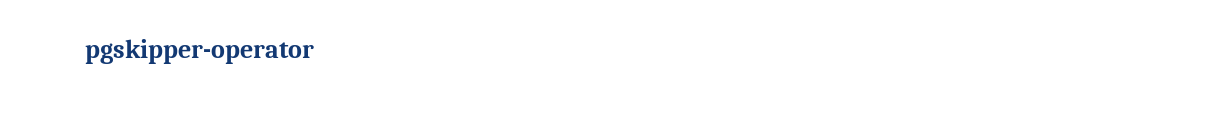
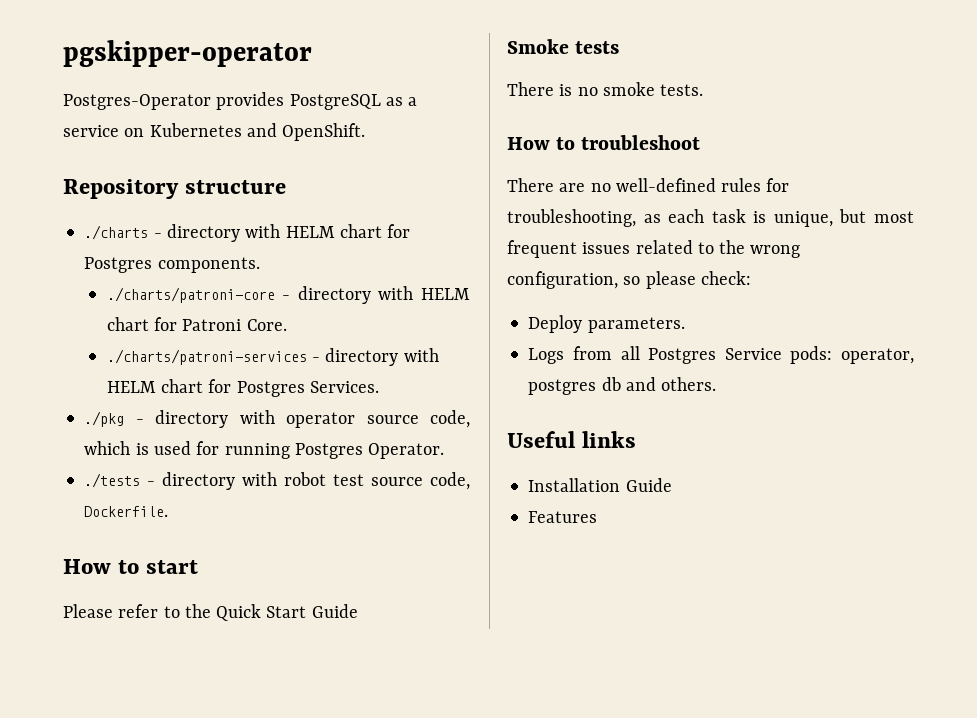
+ Postgres-Operator provides PostgreSQL as a service on Kubernetes and OpenShift.
+ Repository structure
+ ./charts - directory with HELM chart for Postgres components.
+ ./charts/patroni-core - directory with HELM chart for Patroni Core.
+ ./charts/patroni-services - directory with HELM chart for Postgres Services.
+ ./pkg - directory with operator source code, which is used for running Postgres Operator.
+ ./tests - directory with robot test source code, Dockerfile.
+ How to start
+ Please refer to the Quick Start Guide
+ Smoke tests
+ There is no smoke tests.
+ How to troubleshoot
+ There are no well-defined rules for troubleshooting, as each task is unique, but most frequent issues related to the wrong configuration, so please check:
+ Deploy parameters.
+ Logs from all Postgres Service pods: operator, postgres db and others.
+ Useful links
+ Installation Guide
+ Features

